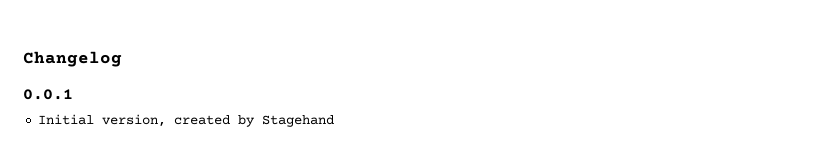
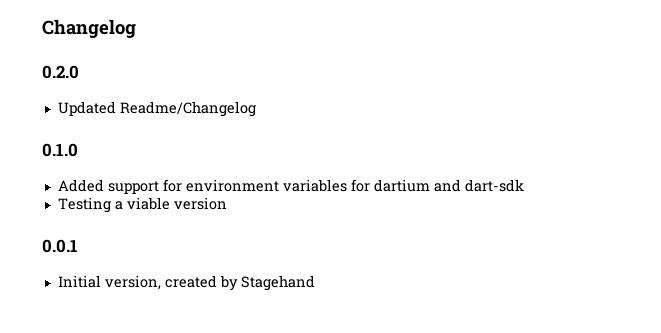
+ 0.2.0
+ Updated Readme/Changelog
+ 0.1.0
+ Added support for environment variables for dartium and dart-sdk
+ Testing a viable version

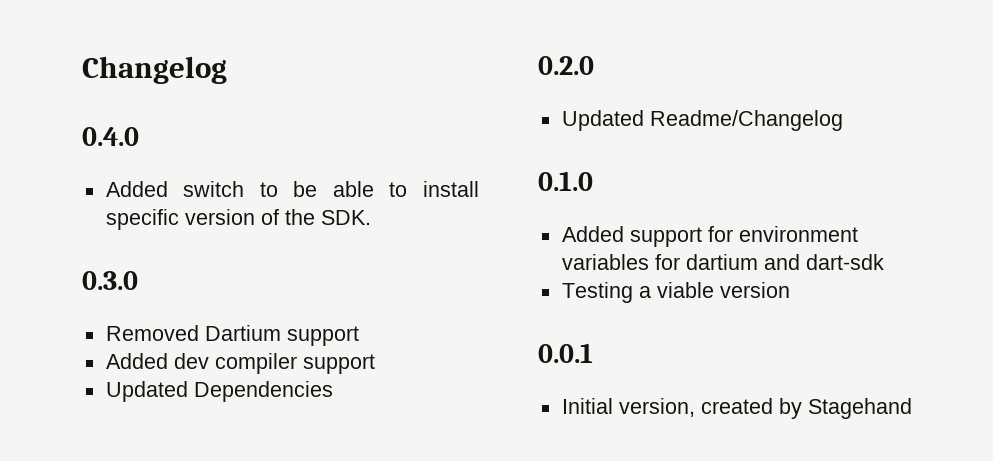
+ 0.4.0
+ Added switch to be able to install specific version of the SDK.
+ 0.3.0
+ Removed Dartium support
+ Added dev compiler support
+ Updated Dependencies

